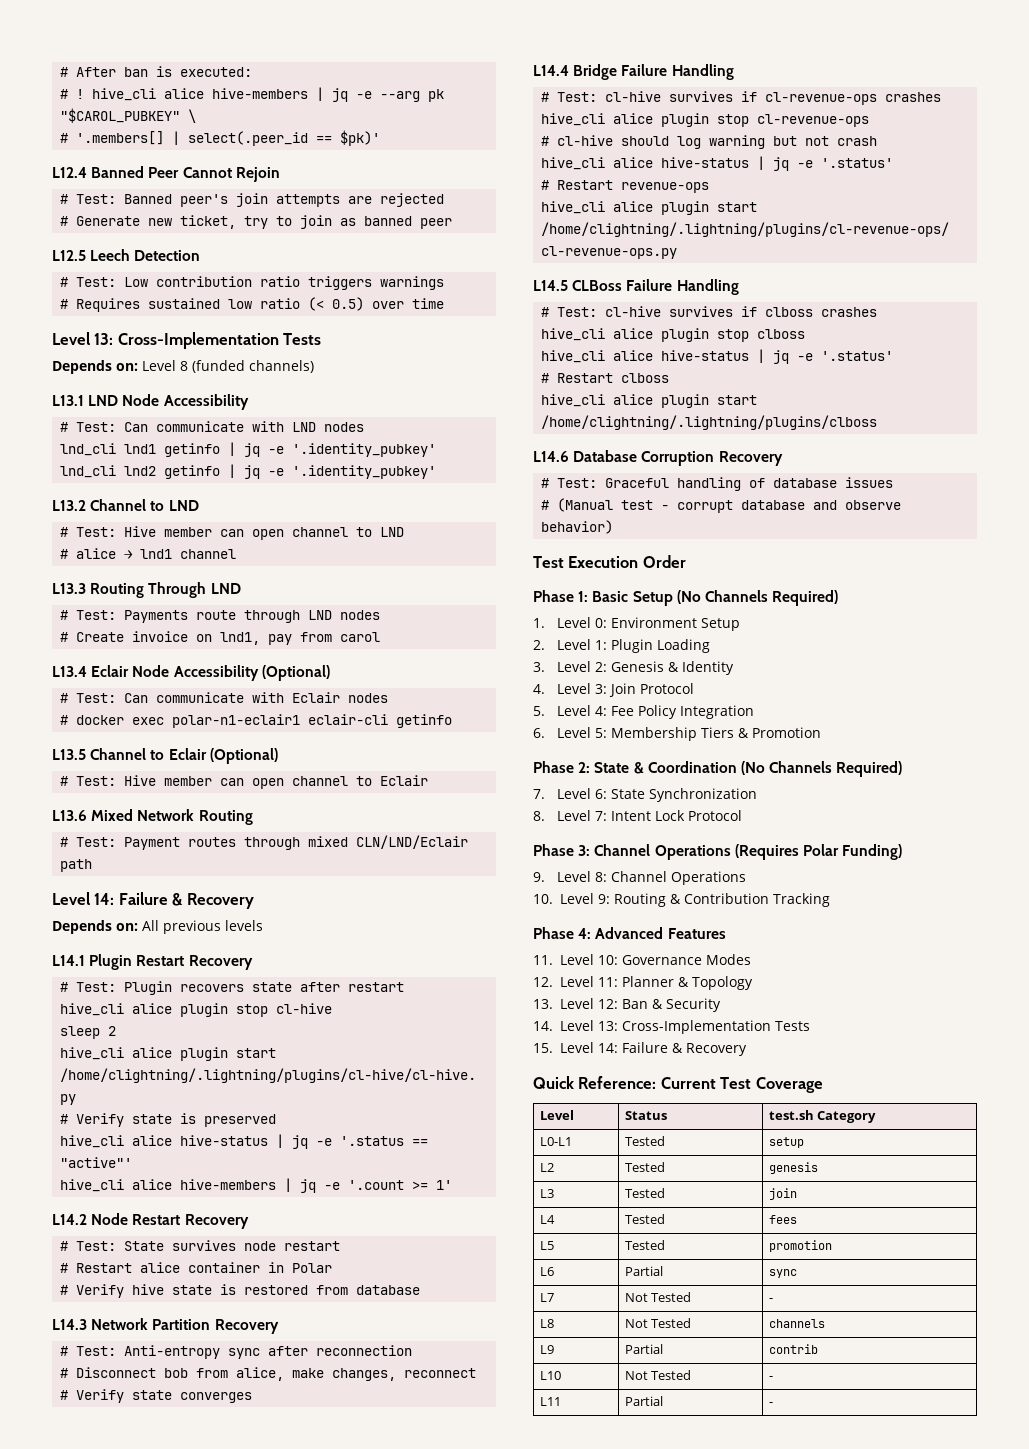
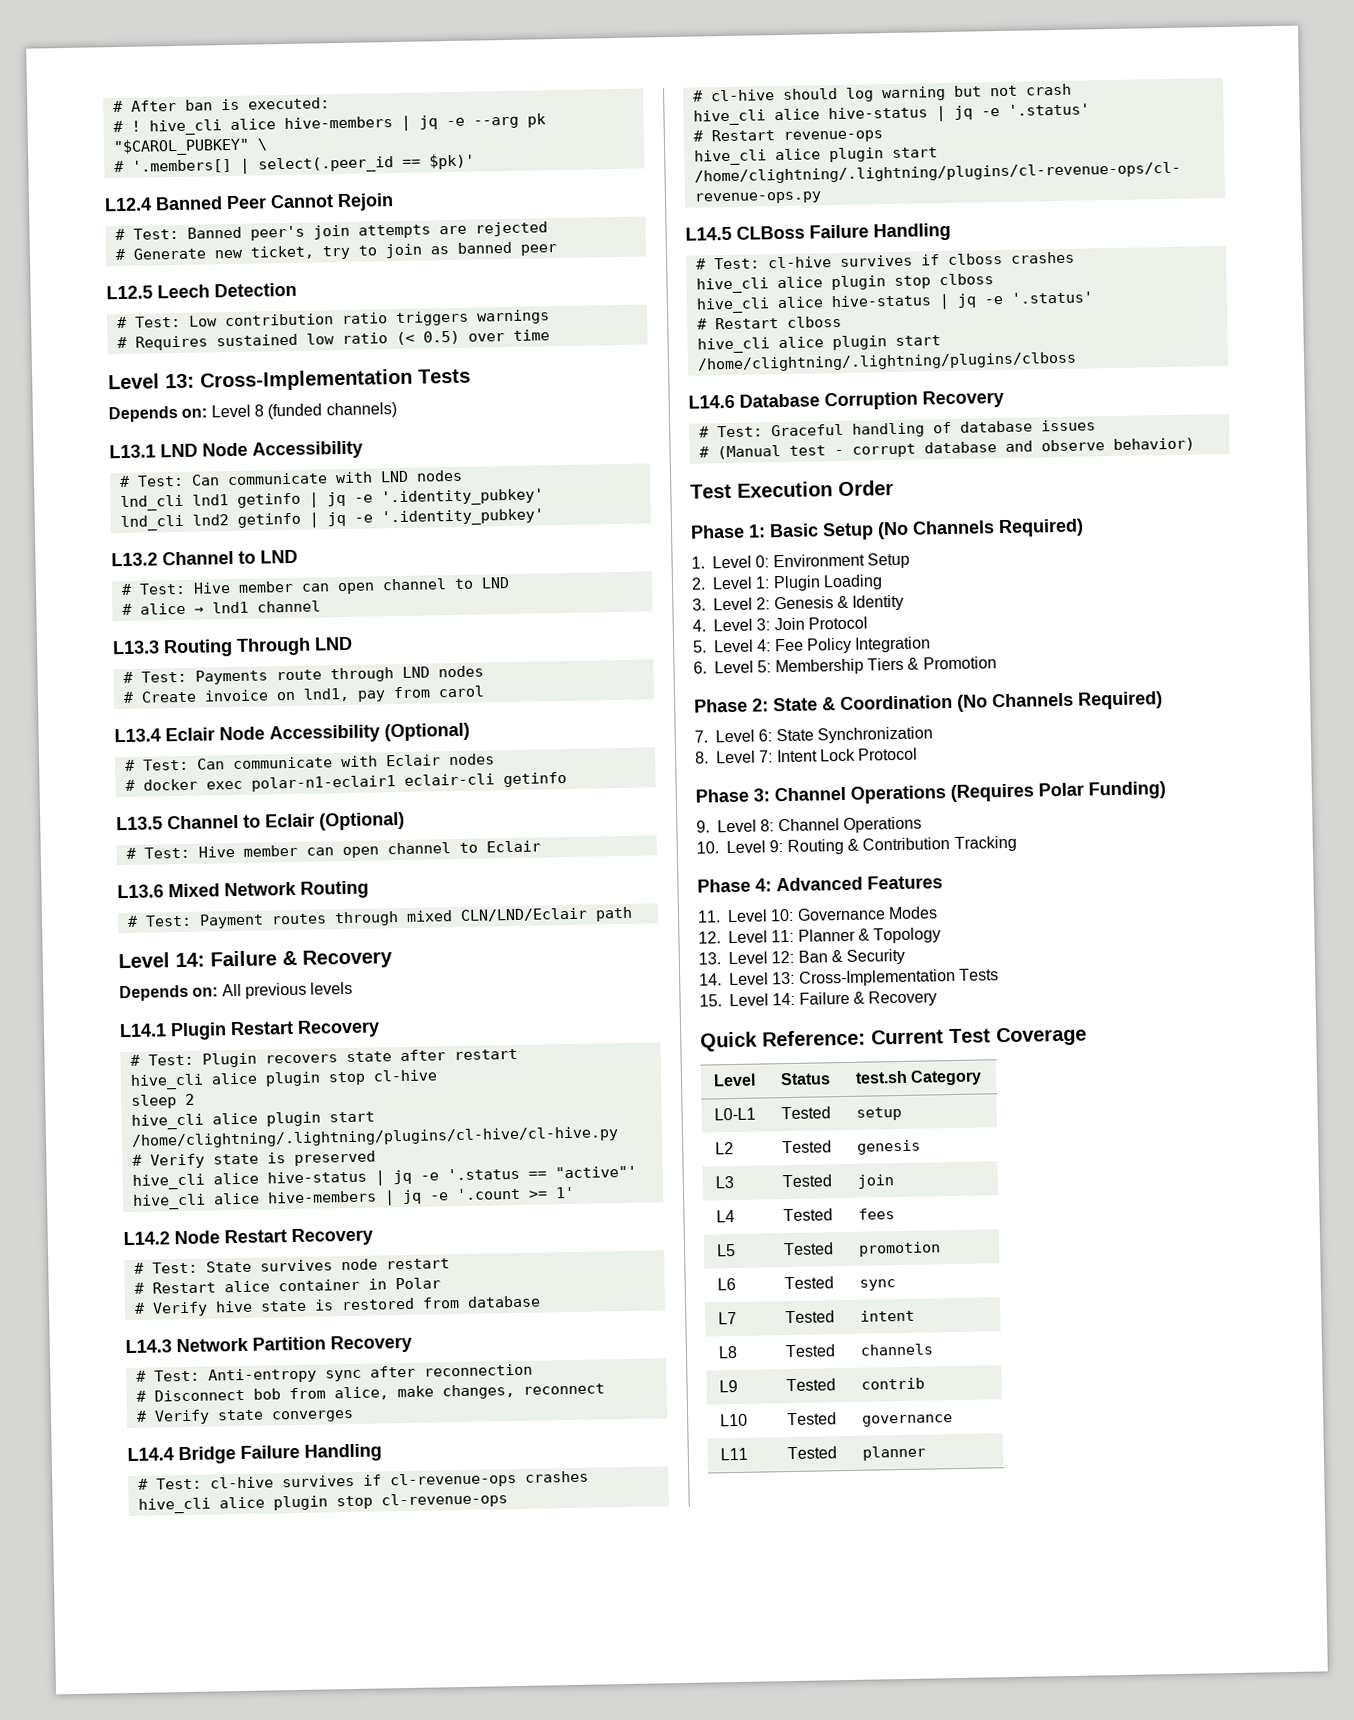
- L6 | Partial | sync
+ L6 | Tested | sync
- L7 | Not Tested | -
+ L7 | Tested | intent
- L8 | Not Tested | channels
+ L8 | Tested | channels
- L9 | Partial | contrib
+ L9 | Tested | contrib
- L10 | Not Tested | -
+ L10 | Tested | governance
- L11 | Partial | -
+ L11 | Tested | planner

